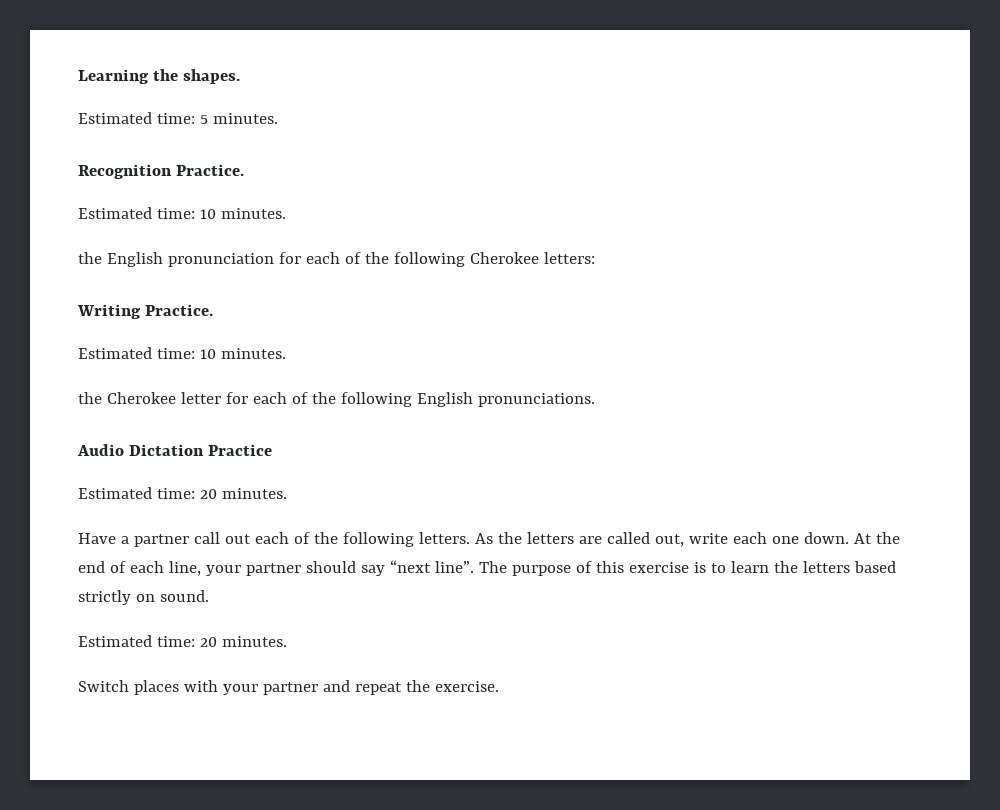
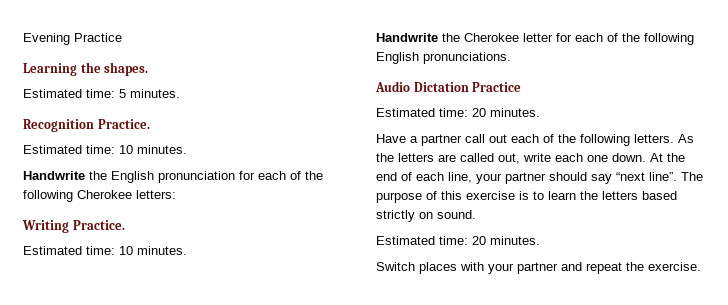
+ Evening Practice
- the English pronunciation for each of the following Cherokee letters:
+ Handwrite the English pronunciation for each of the following Cherokee letters:
- the Cherokee letter for each of the following English pronunciations.
+ Handwrite the Cherokee letter for each of the following English pronunciations.

